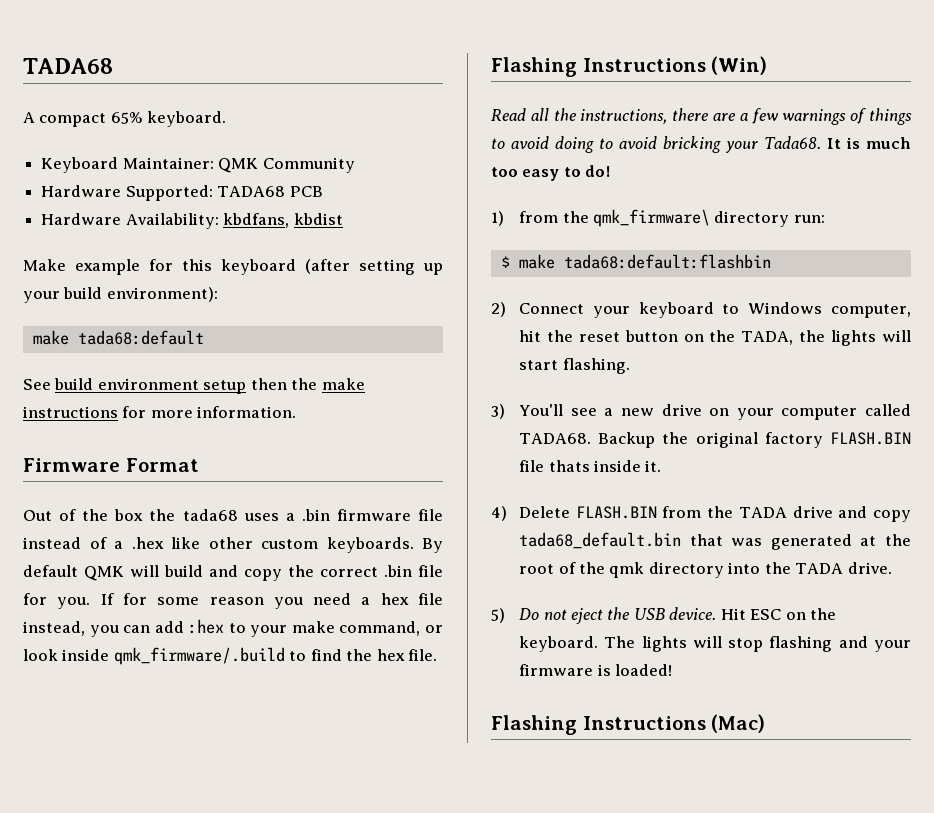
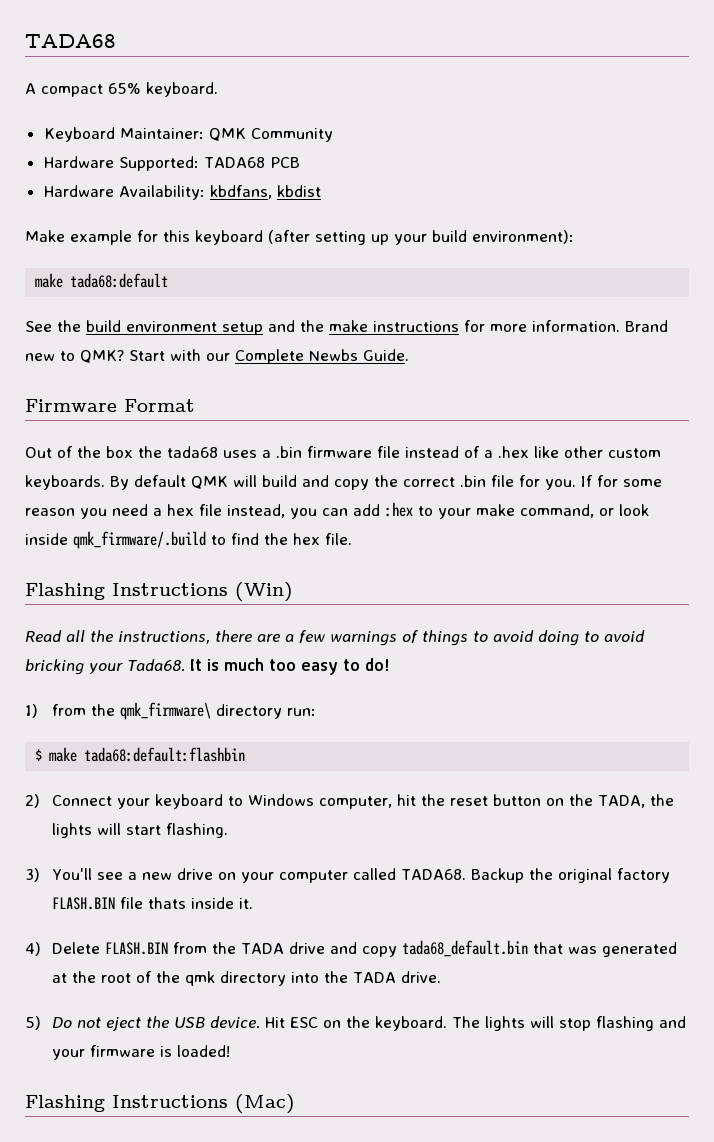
- See build environment setup then the make instructions for more information.
+ See the build environment setup and the make instructions for more information. Brand new to QMK? Start with our Complete Newbs Guide.

